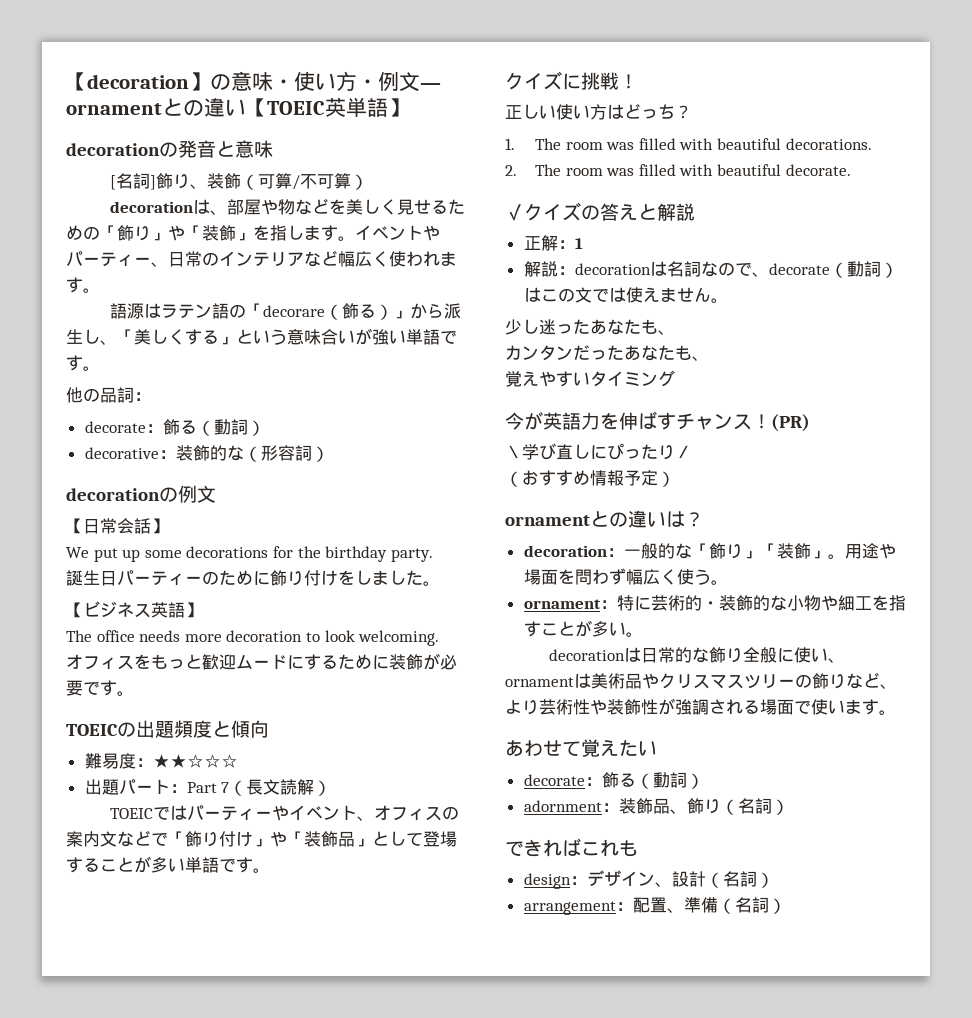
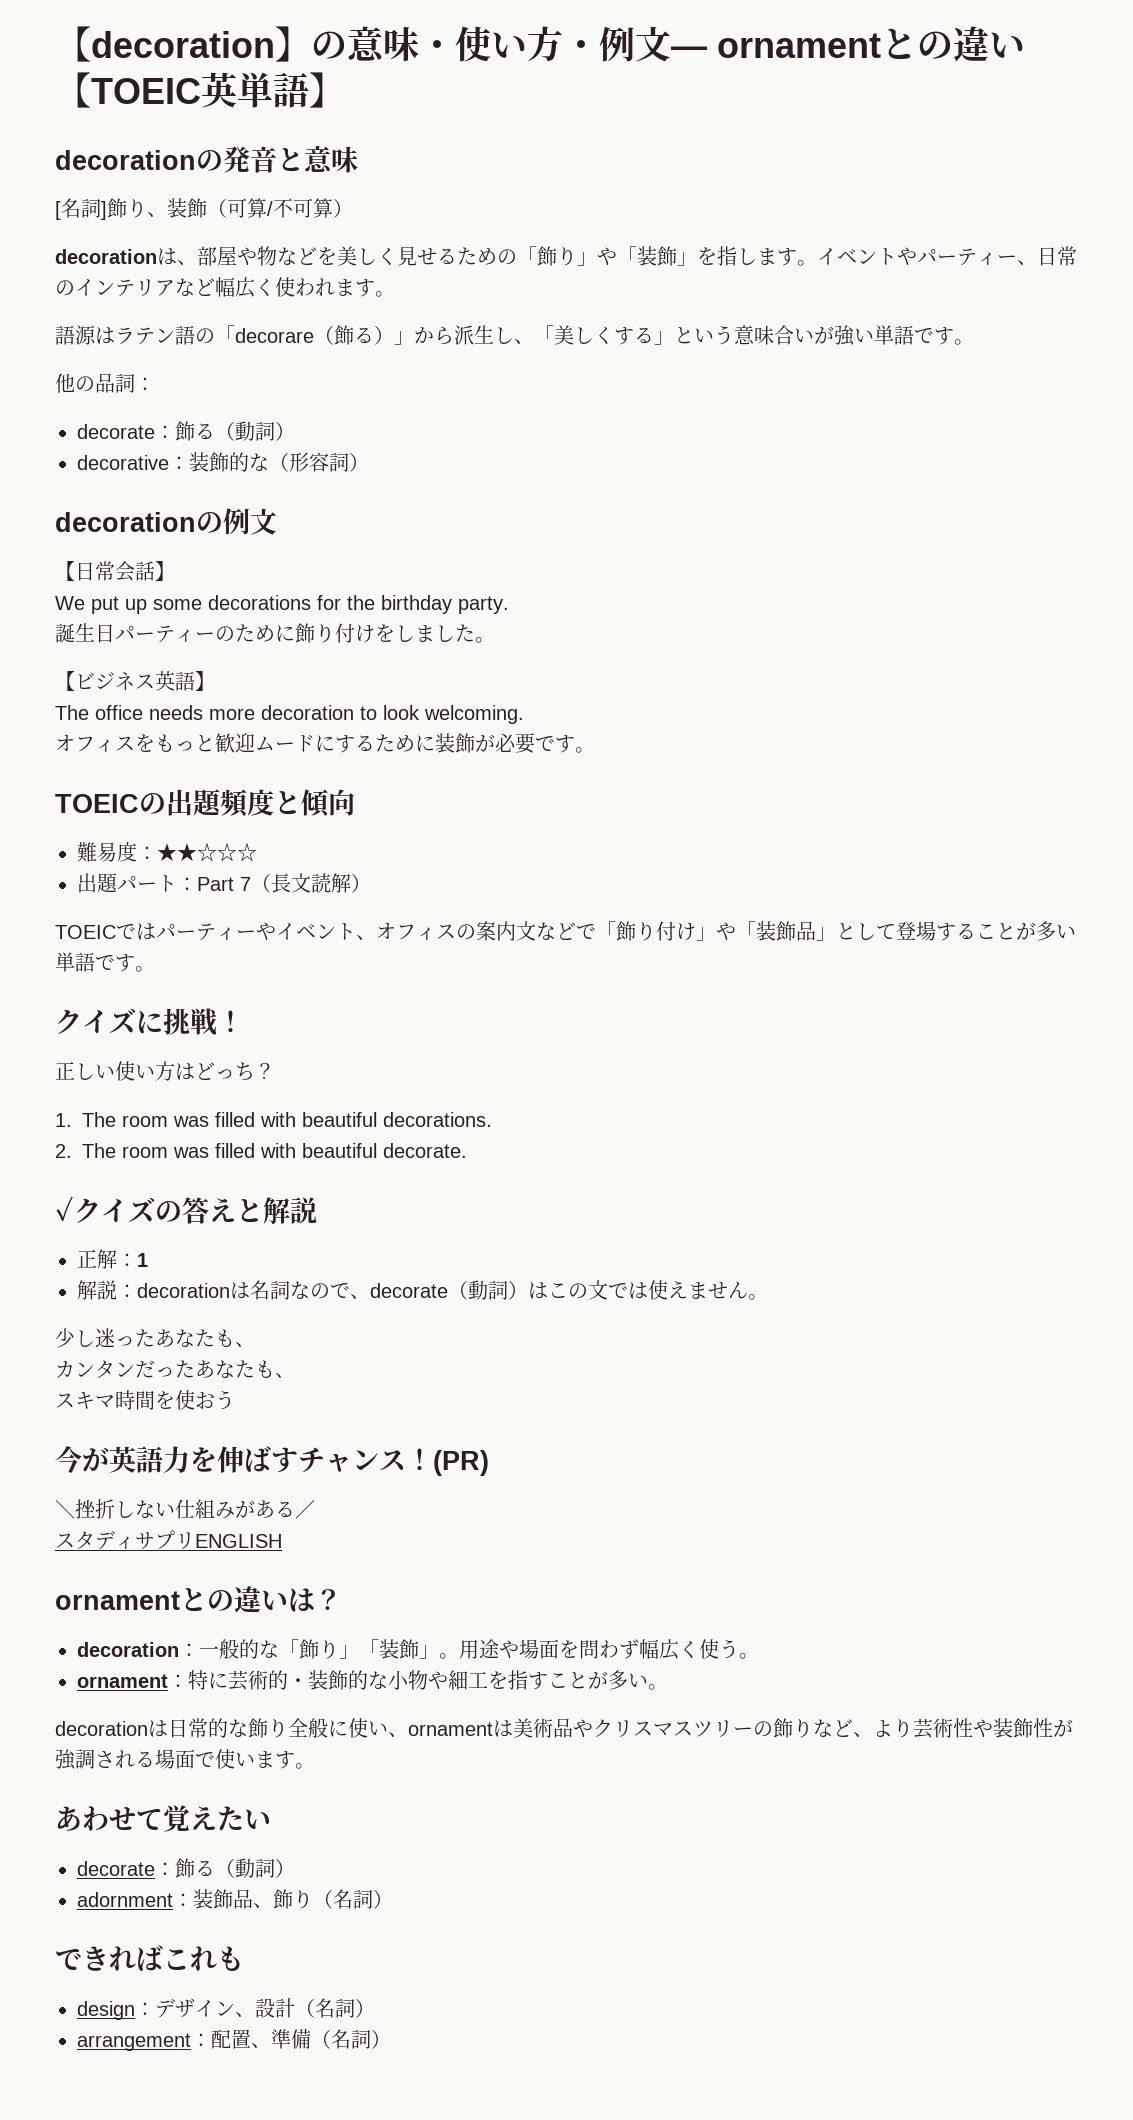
- 覚えやすいタイミング
+ スキマ時間を使おう
- ＼学び直しにぴったり／
- （おすすめ情報予定）
+ ＼挫折しない仕組みがある／
+ スタディサプリENGLISH

